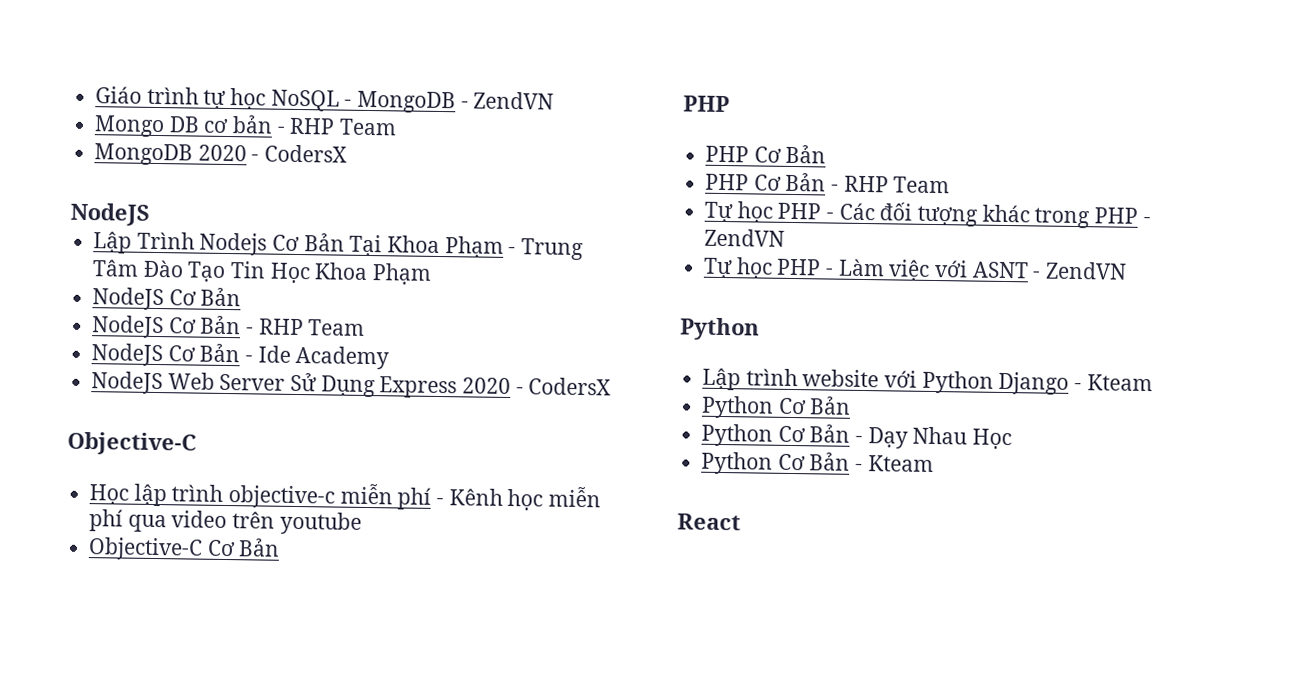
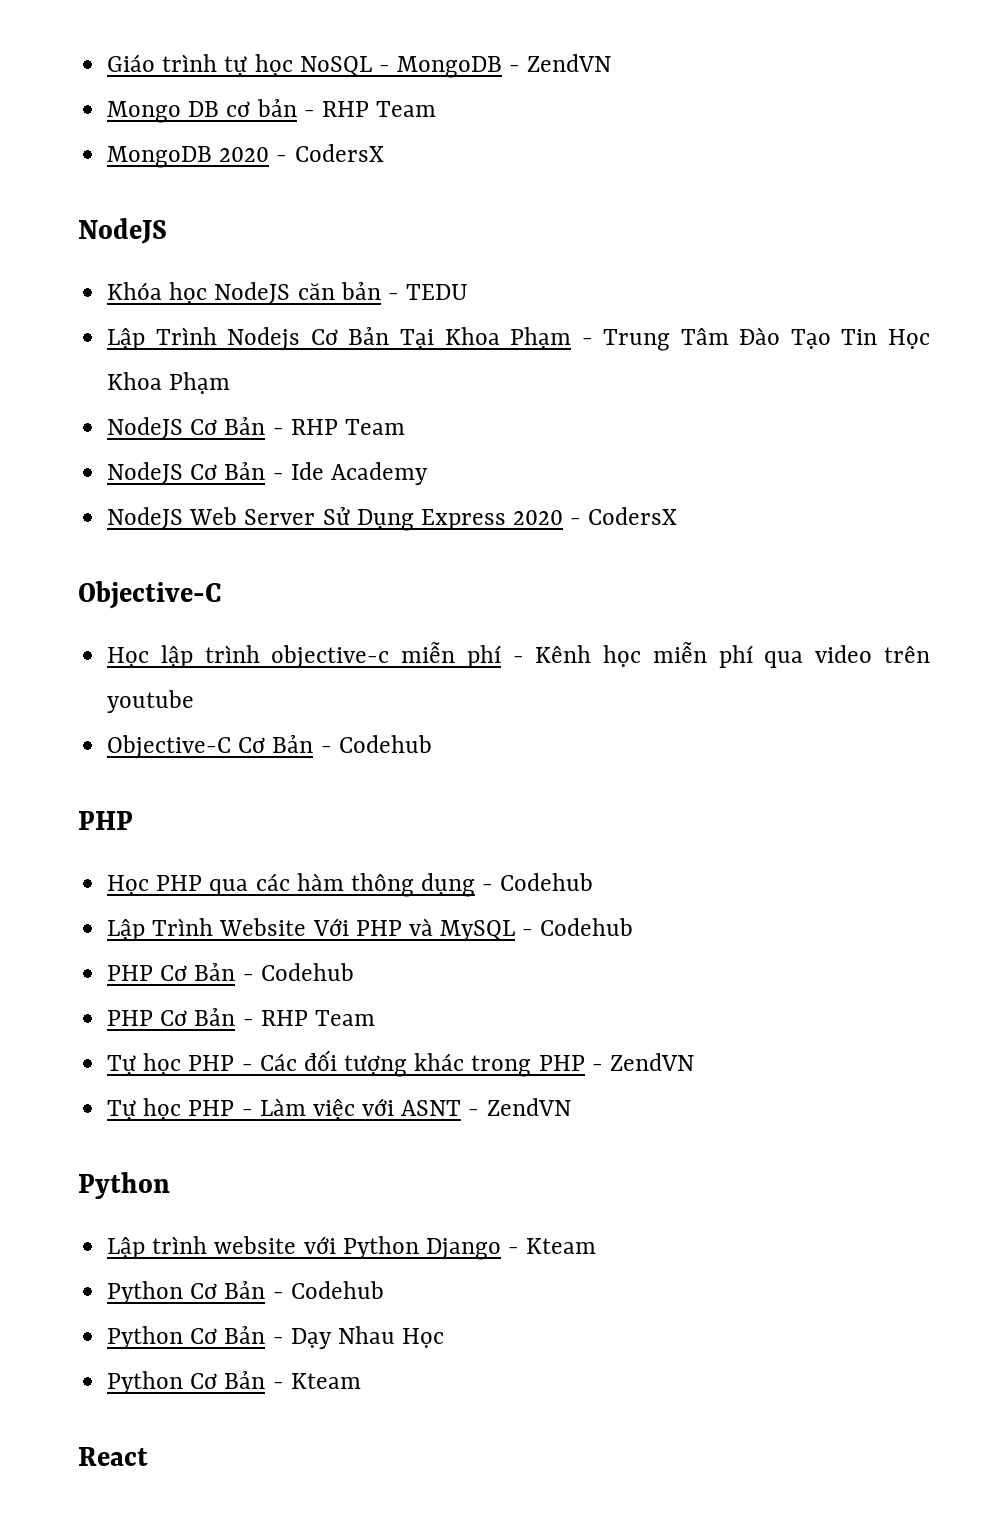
+ Khóa học NodeJS căn bản - TEDU
  Lập Trình Nodejs Cơ Bản Tại Khoa Phạm - Trung Tâm Đào Tạo Tin Học Khoa Phạm
- NodeJS Cơ Bản
- Objective-C Cơ Bản
+ Objective-C Cơ Bản - Codehub
  PHP
- PHP Cơ Bản
+ Học PHP qua các hàm thông dụng - Codehub
+ Lập Trình Website Với PHP và MySQL - Codehub
+ PHP Cơ Bản - Codehub
  Lập trình website với Python Django - Kteam
- Python Cơ Bản
+ Python Cơ Bản - Codehub

